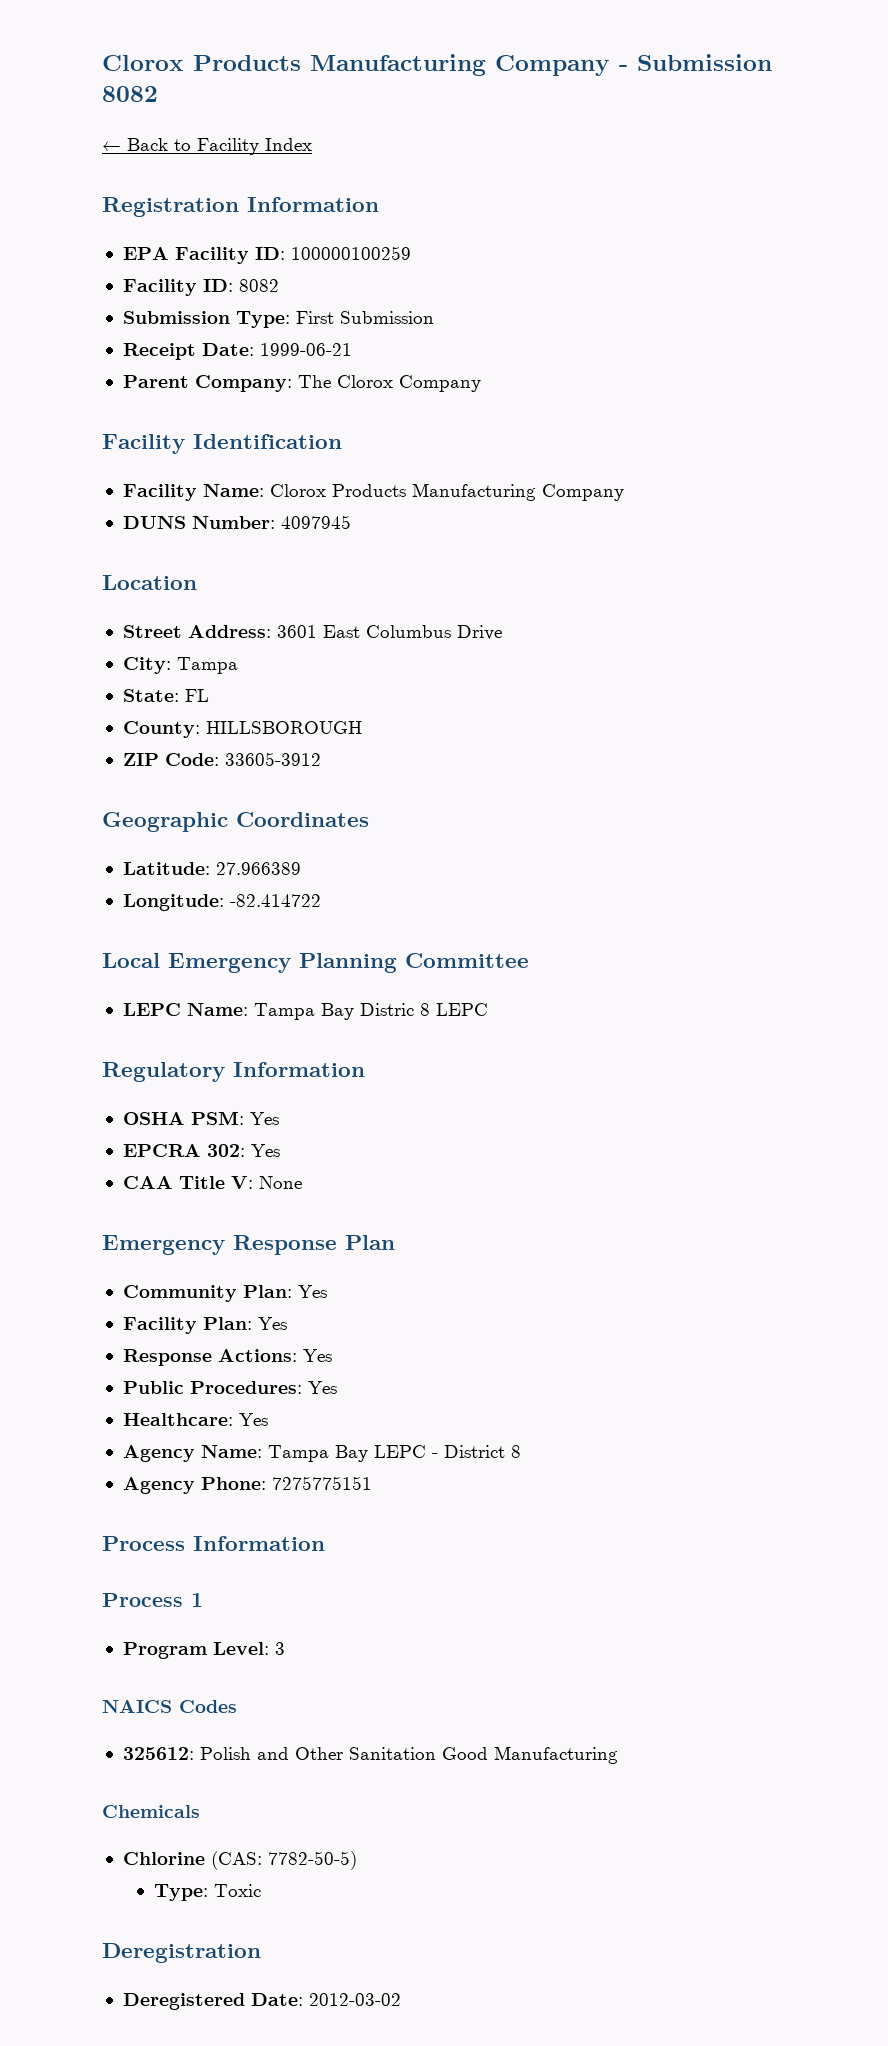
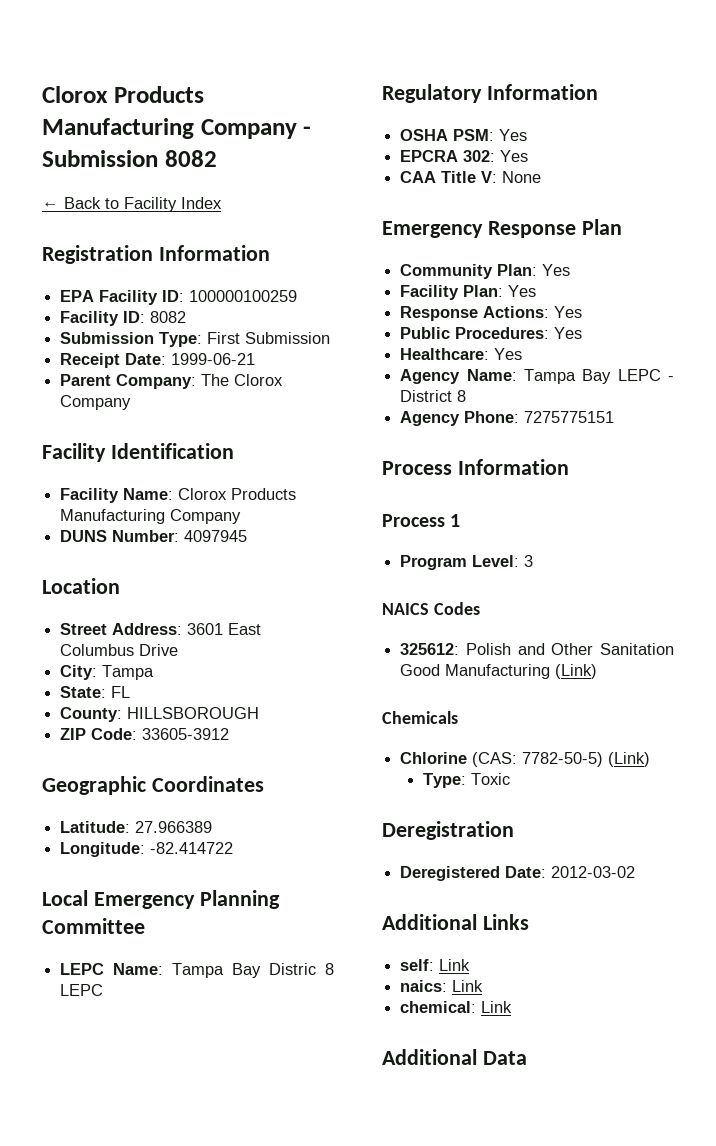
- 325612: Polish and Other Sanitation Good Manufacturing
+ 325612: Polish and Other Sanitation Good Manufacturing (Link)
- Chlorine (CAS: 7782-50-5)
+ Chlorine (CAS: 7782-50-5) (Link)
+ Additional Links
+ self: Link
+ naics: Link
+ chemical: Link
+ Additional Data

